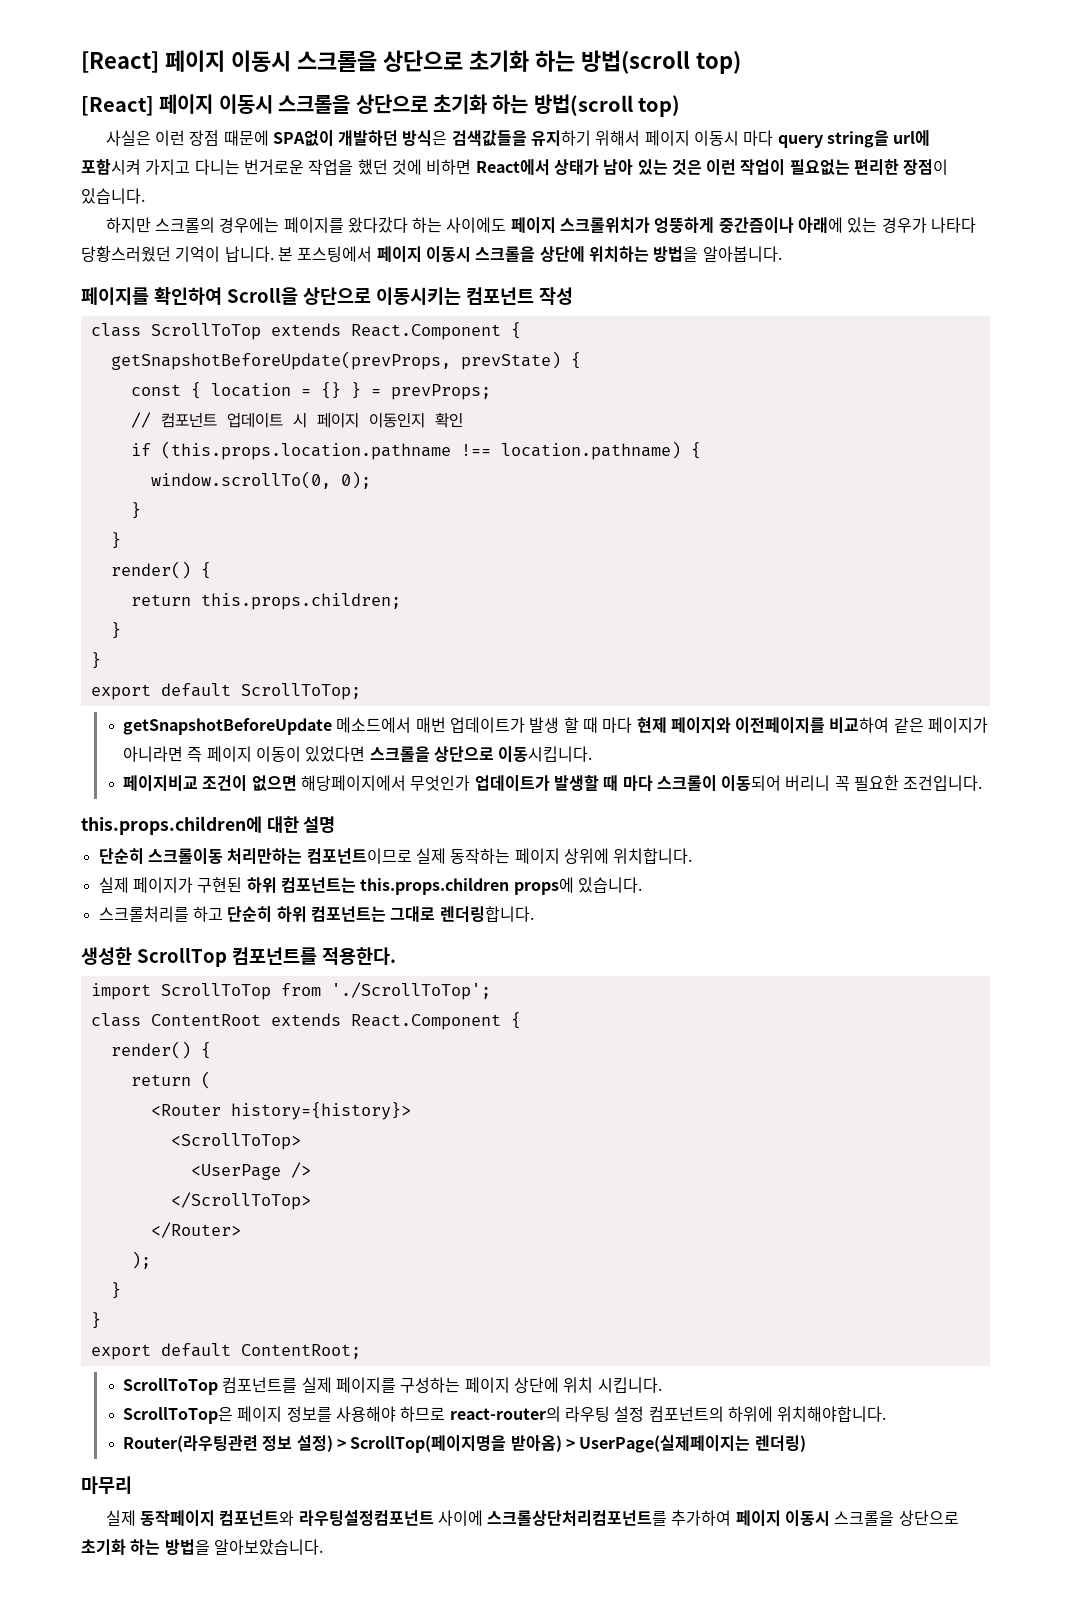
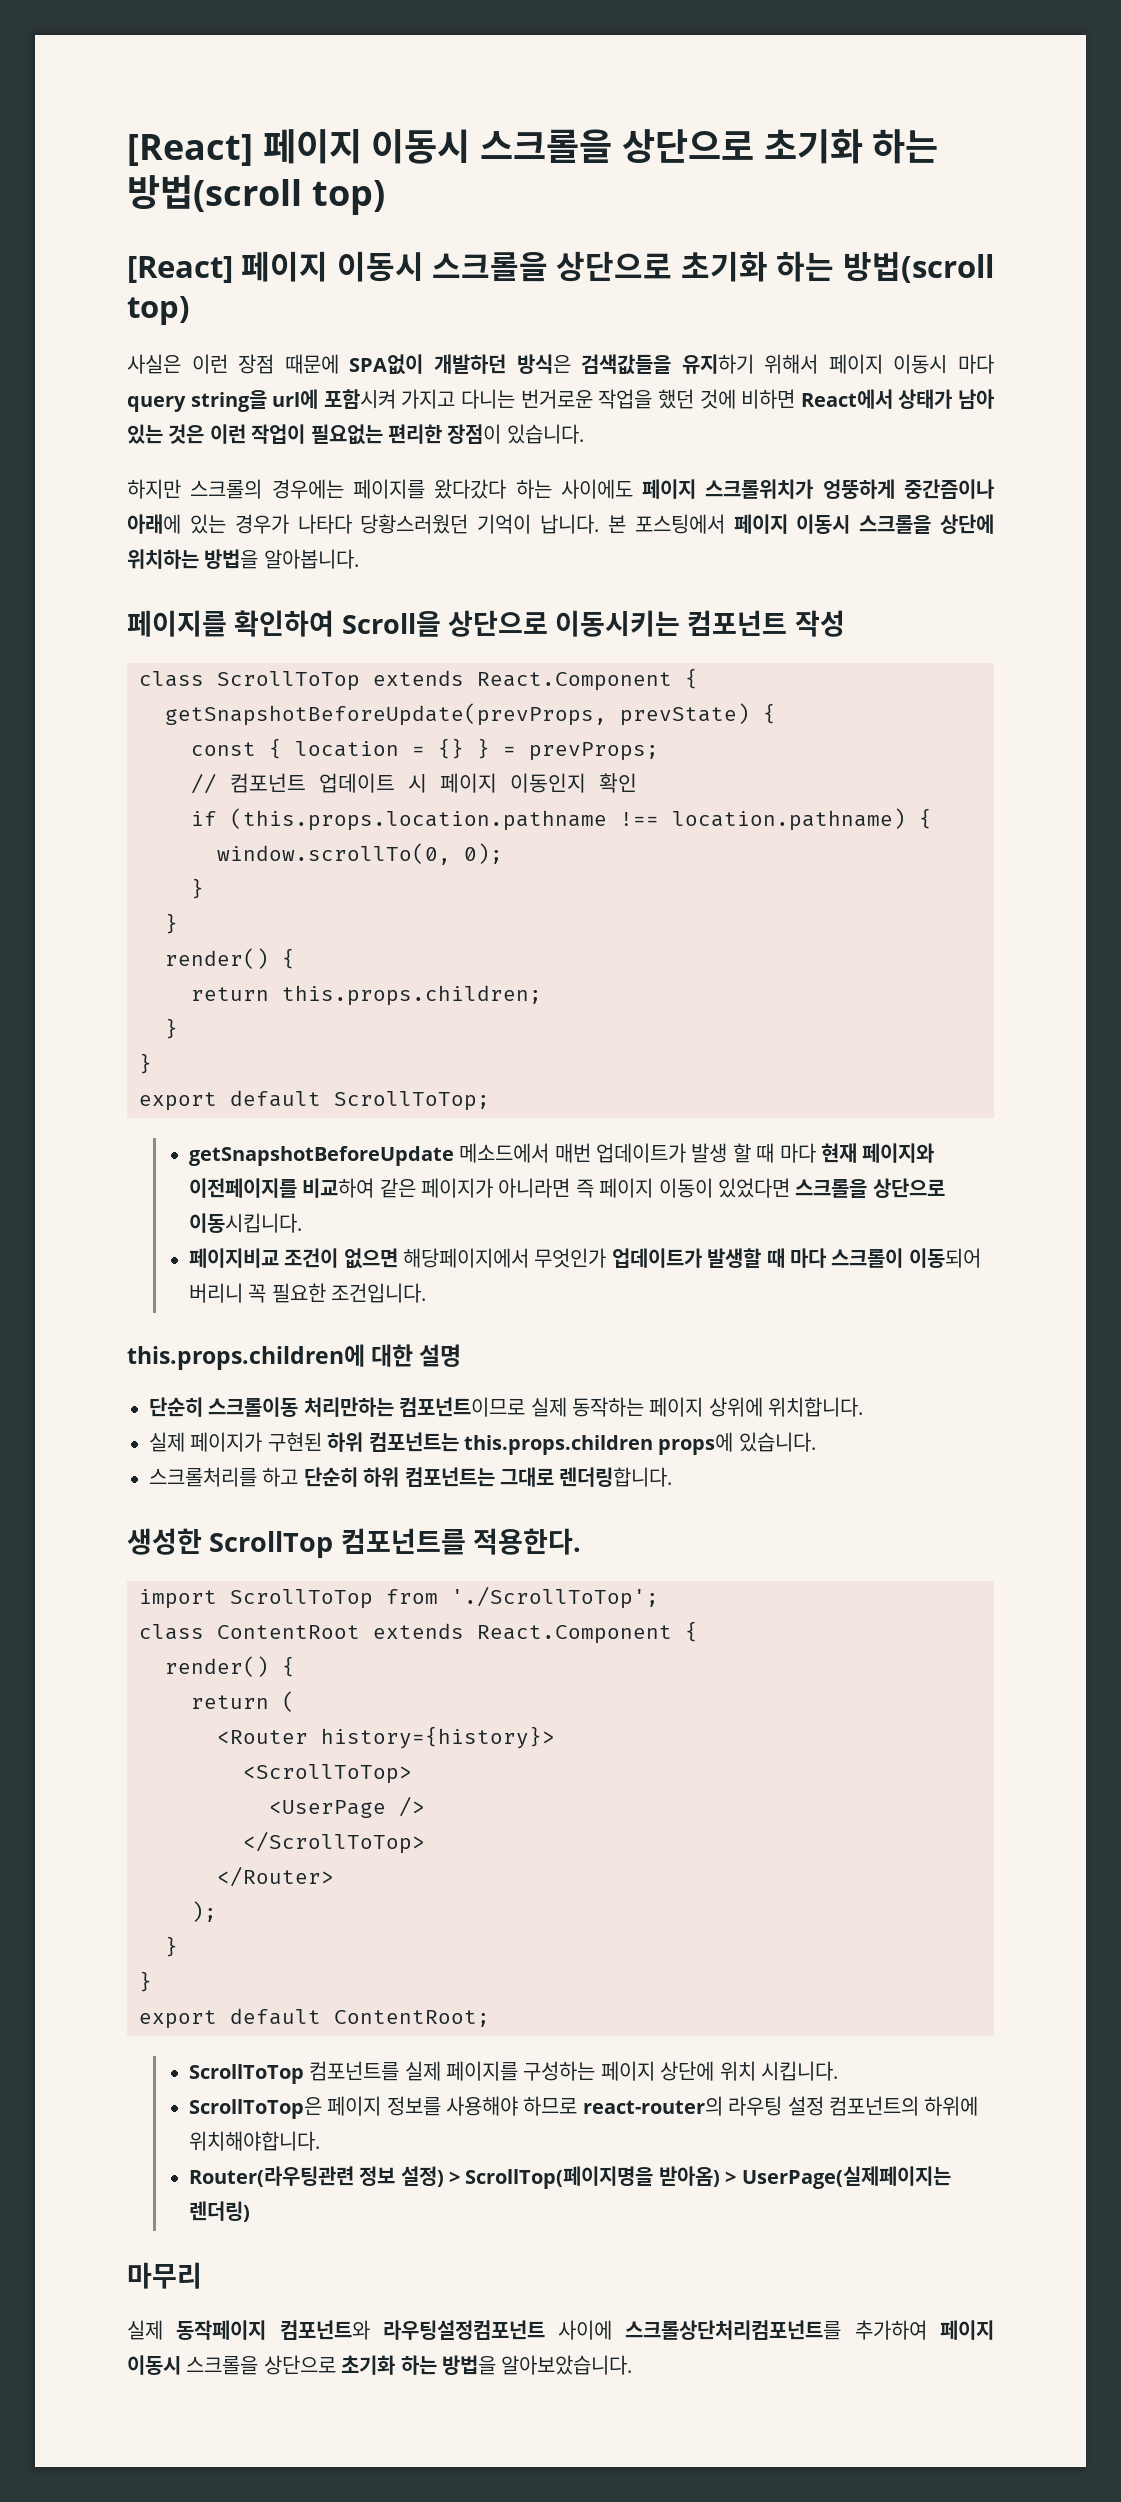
- getSnapshotBeforeUpdate 메소드에서 매번 업데이트가 발생 할 때 마다 현제 페이지와 이전페이지를 비교하여 같은 페이지가 아니라면 즉 페이지 이동이 있었다면 스크롤을 상단으로 이동시킵니다.
+ getSnapshotBeforeUpdate 메소드에서 매번 업데이트가 발생 할 때 마다 현재 페이지와 이전페이지를 비교하여 같은 페이지가 아니라면 즉 페이지 이동이 있었다면 스크롤을 상단으로 이동시킵니다.

